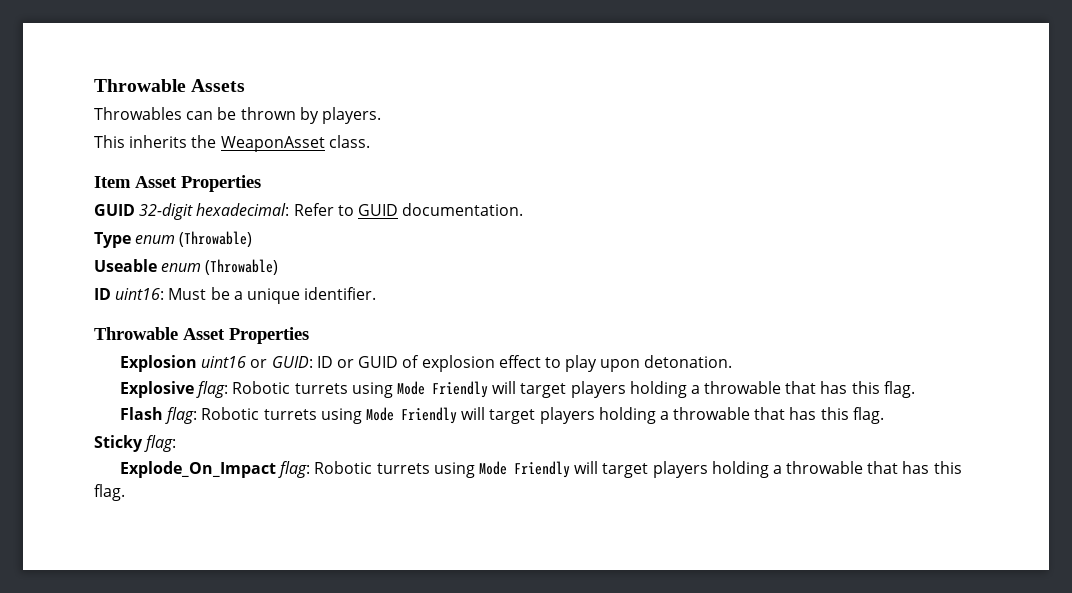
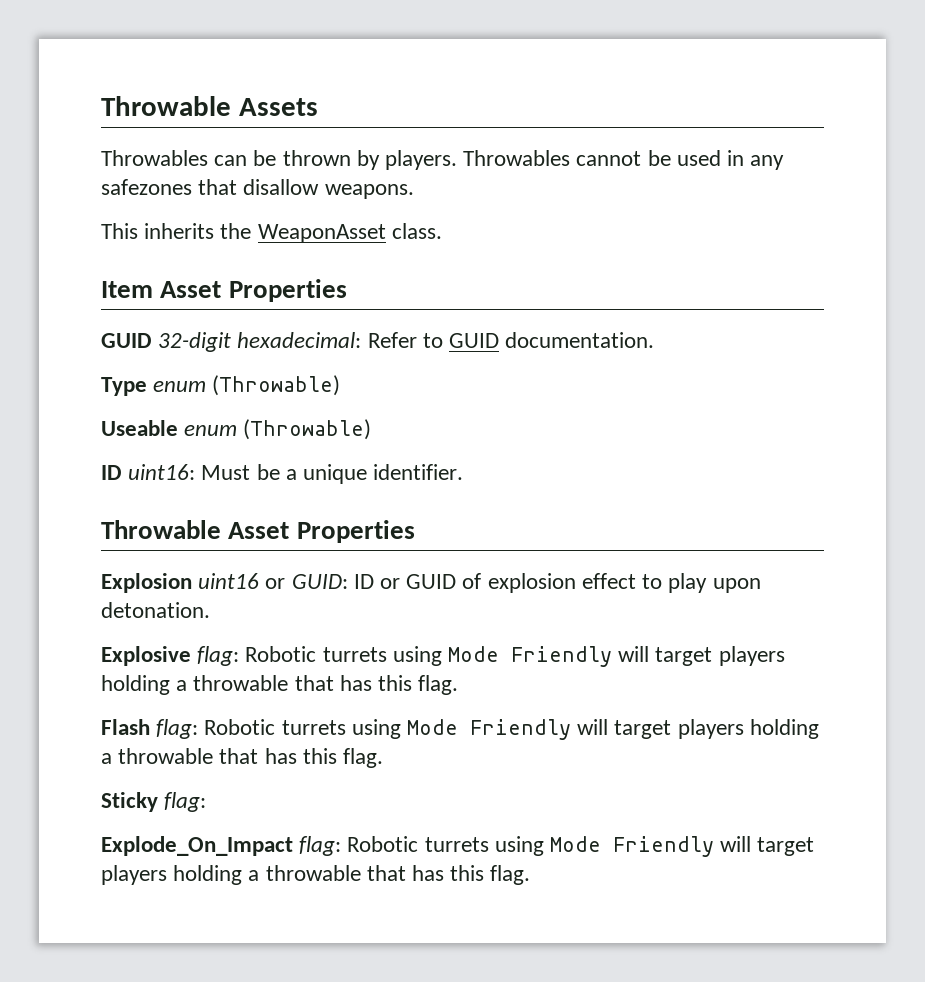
+ Throwables cannot be used in any safezones that disallow weapons.

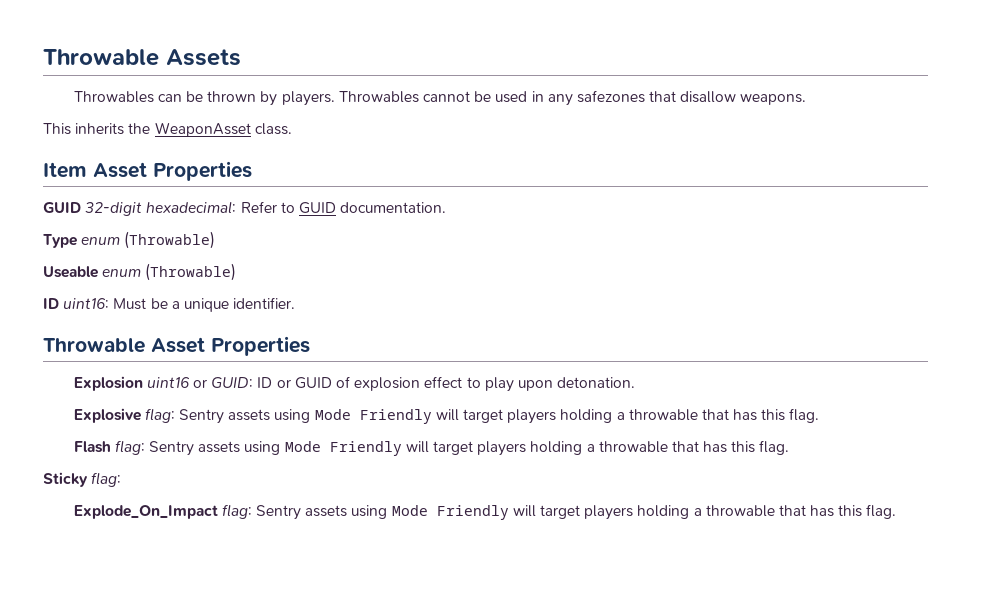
- Explosive flag: Robotic turrets using Mode Friendly will target players holding a throwable that has this flag.
+ Explosive flag: Sentry assets using Mode Friendly will target players holding a throwable that has this flag.
- Flash flag: Robotic turrets using Mode Friendly will target players holding a throwable that has this flag.
+ Flash flag: Sentry assets using Mode Friendly will target players holding a throwable that has this flag.
- Explode_On_Impact flag: Robotic turrets using Mode Friendly will target players holding a throwable that has this flag.
+ Explode_On_Impact flag: Sentry assets using Mode Friendly will target players holding a throwable that has this flag.

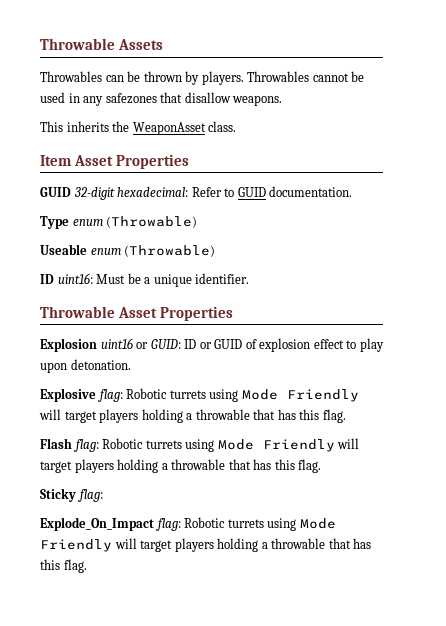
- Explosive flag: Sentry assets using Mode Friendly will target players holding a throwable that has this flag.
+ Explosive flag: Robotic turrets using Mode Friendly will target players holding a throwable that has this flag.
- Flash flag: Sentry assets using Mode Friendly will target players holding a throwable that has this flag.
+ Flash flag: Robotic turrets using Mode Friendly will target players holding a throwable that has this flag.
- Explode_On_Impact flag: Sentry assets using Mode Friendly will target players holding a throwable that has this flag.
+ Explode_On_Impact flag: Robotic turrets using Mode Friendly will target players holding a throwable that has this flag.

